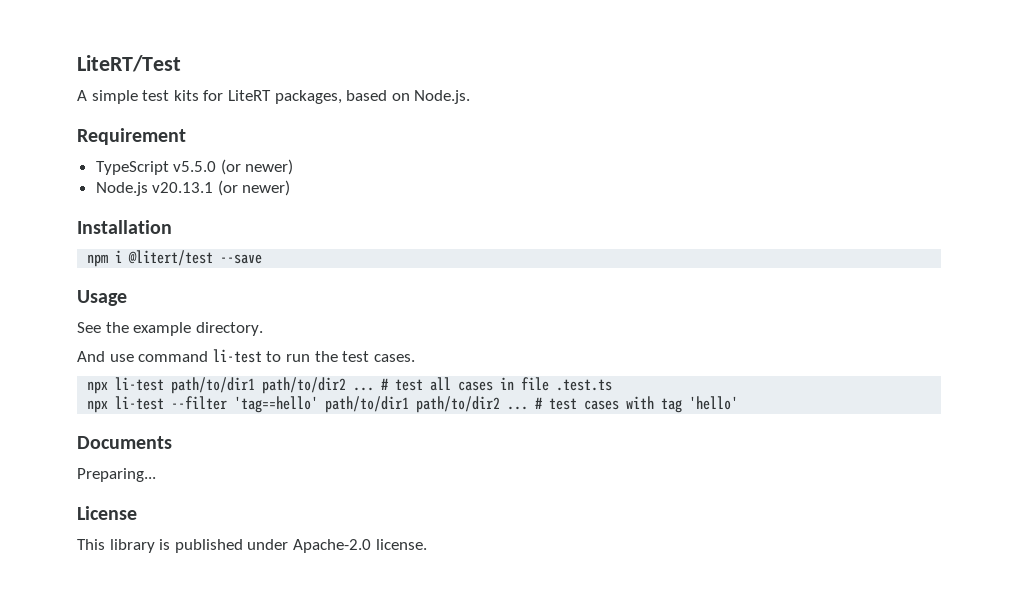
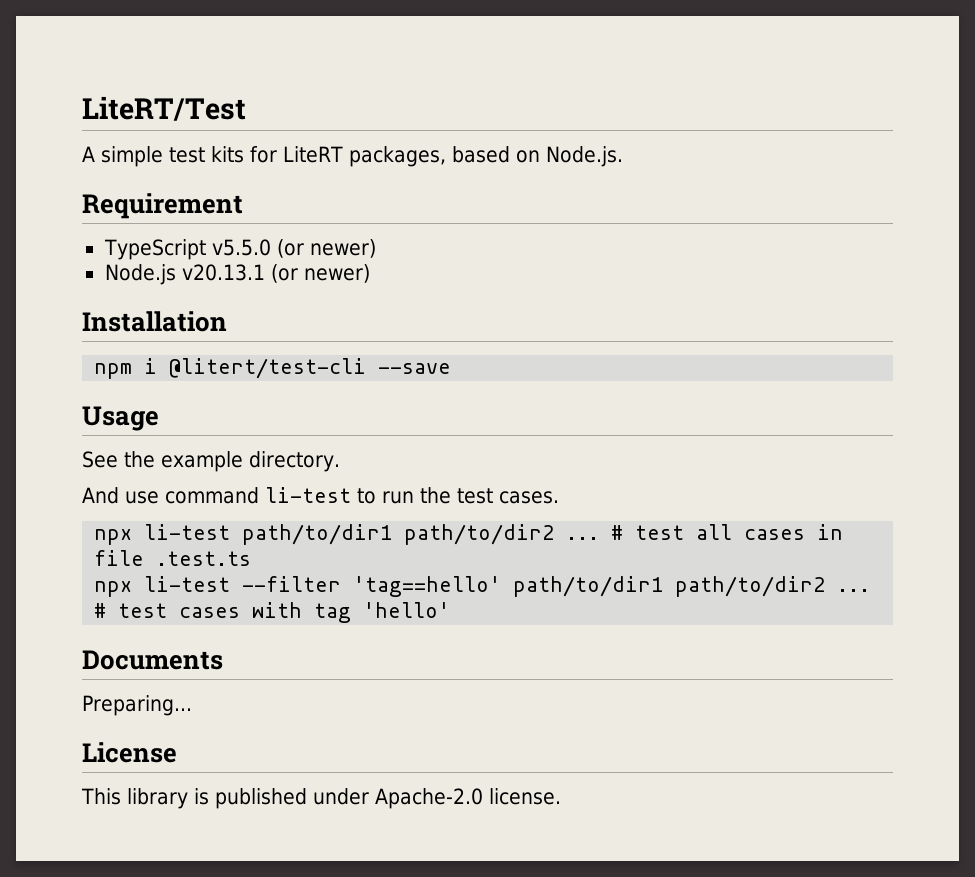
- npm i @litert/test --save
+ npm i @litert/test-cli --save

